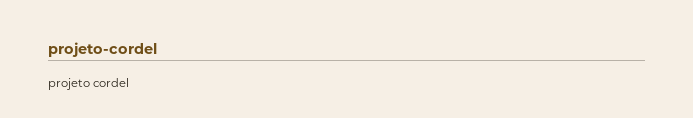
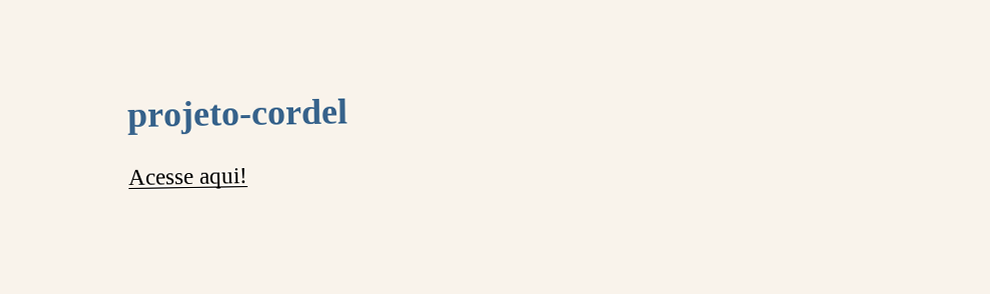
- projeto cordel
+ Acesse aqui!

